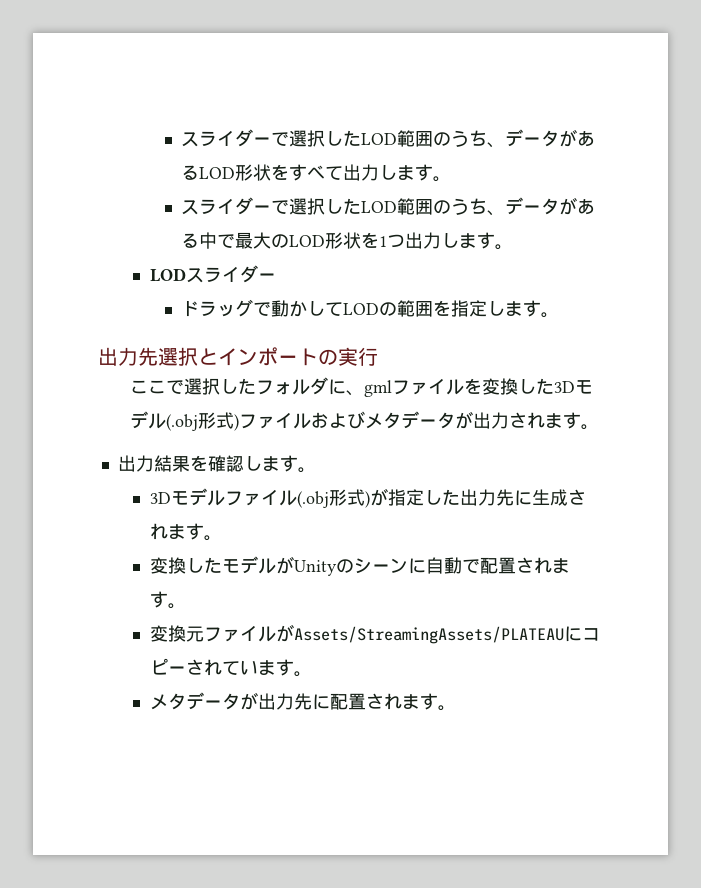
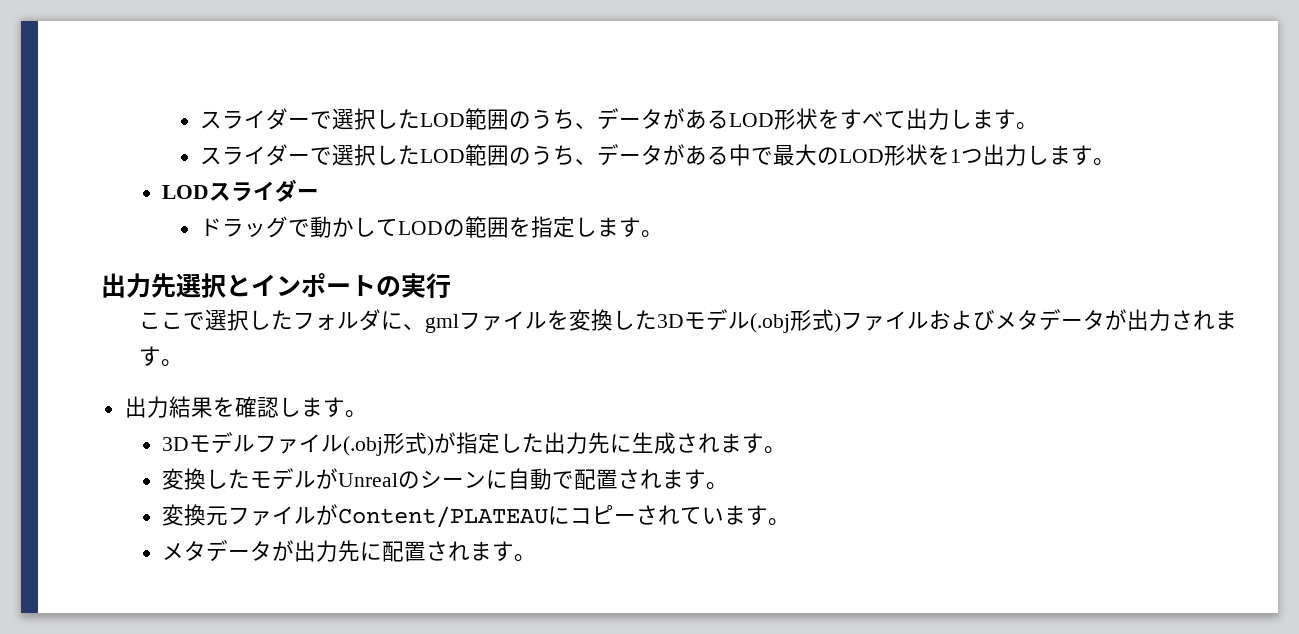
- 変換したモデルがUnityのシーンに自動で配置されます。
+ 変換したモデルがUnrealのシーンに自動で配置されます。
- 変換元ファイルがAssets/StreamingAssets/PLATEAUにコピーされています。
+ 変換元ファイルがContent/PLATEAUにコピーされています。

